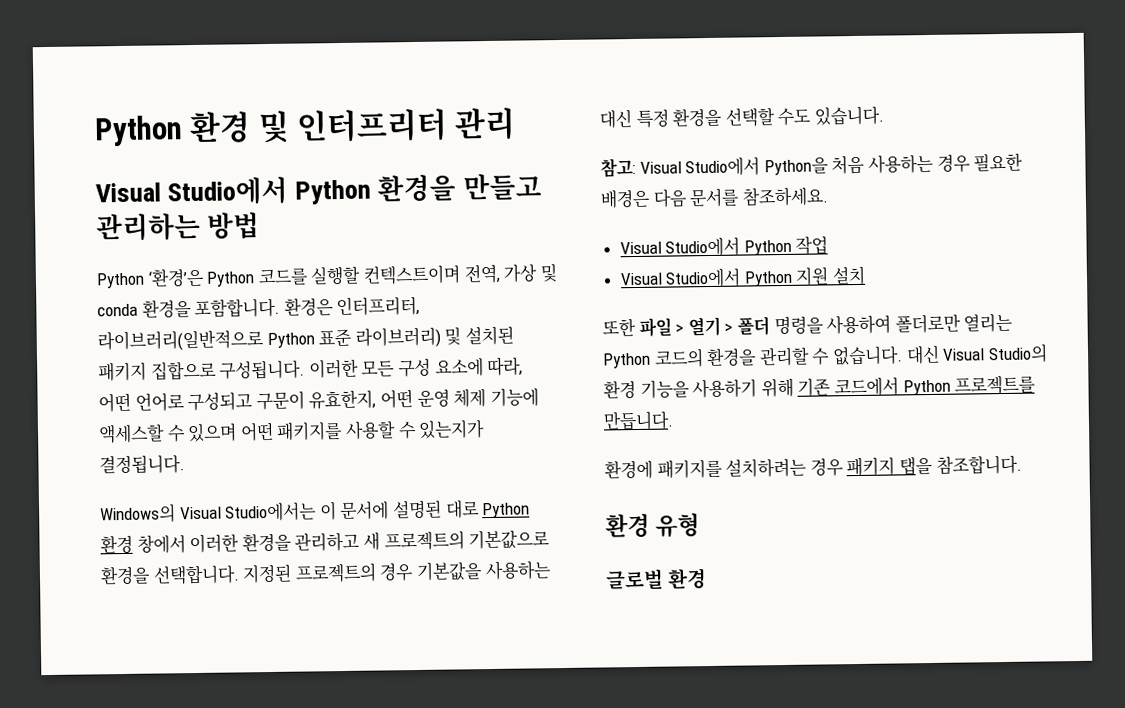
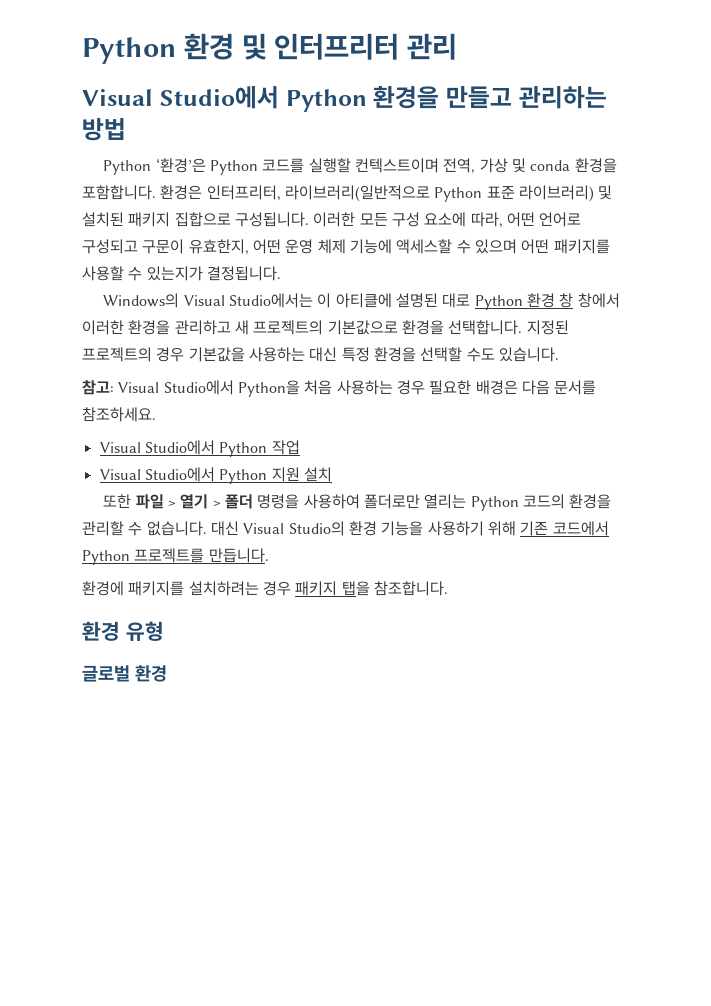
- Windows의 Visual Studio에서는 이 문서에 설명된 대로 Python 환경 창에서 이러한 환경을 관리하고 새 프로젝트의 기본값으로 환경을 선택합니다.
+ Windows의 Visual Studio에서는 이 아티클에 설명된 대로 Python 환경 창 창에서 이러한 환경을 관리하고 새 프로젝트의 기본값으로 환경을 선택합니다.

